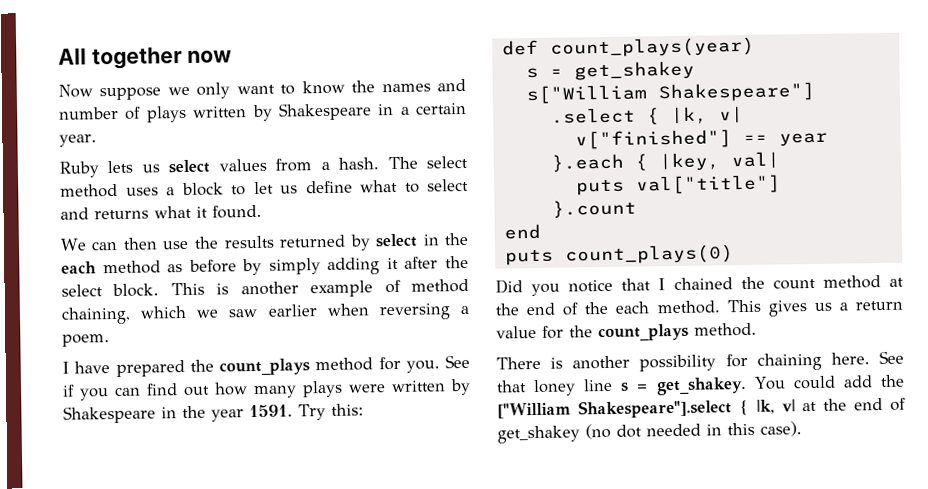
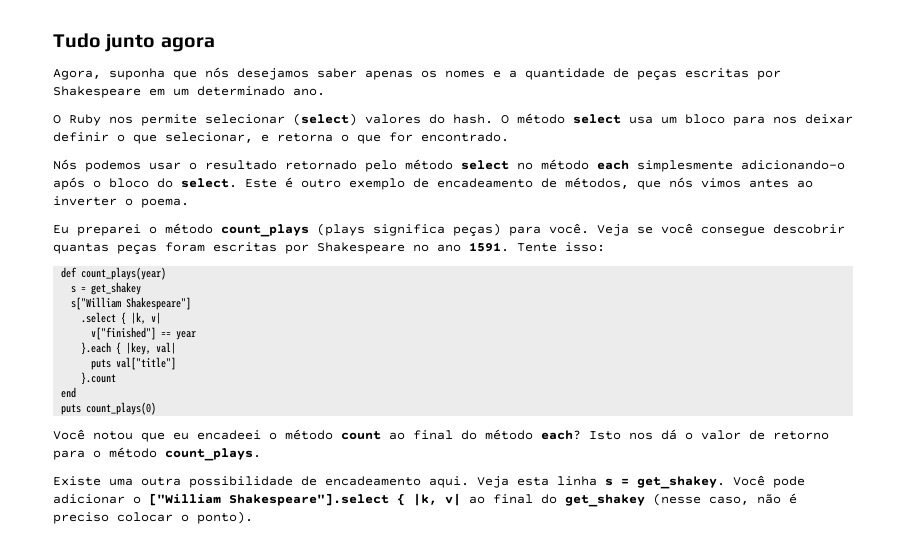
- All together now
- Now suppose we only want to know the names and number of plays written by Shakespeare in a certain year.
- Ruby lets us select values from a hash. The select method uses a block to let us define what to select and returns what it found.
- We can then use the results returned by select in the each method as before by simply adding it after the select block. This is another example of method chaining, which we saw earlier when reversing a poem.
- I have prepared the count_plays method for you. See if you can find out how many plays were written by Shakespeare in the year 1591. Try this:
+ Tudo junto agora
+ Agora, suponha que nós desejamos saber apenas os nomes e a quantidade de peças escritas por Shakespeare em um determinado ano.
+ O Ruby nos permite selecionar (select) valores do hash. O método select usa um bloco para nos deixar definir o que selecionar, e retorna o que for encontrado.
+ Nós podemos usar o resultado retornado pelo método select no método each simplesmente adicionando-o após o bloco do select. Este é outro exemplo de encadeamento de métodos, que nós vimos antes ao inverter o poema.
+ Eu preparei o método count_plays (plays significa peças) para você. Veja se você consegue descobrir quantas peças foram escritas por Shakespeare no ano 1591. Tente isso:
- Did you notice that I chained the count method at the end of the each method. This gives us a return value for the count_plays method.
- There is another possibility for chaining here. See that loney line s = get_shakey. You could add the ["William Shakespeare"].select { |k, v| at the end of get_shakey (no dot needed in this case).
+ Você notou que eu encadeei o método count ao final do método each? Isto nos dá o valor de retorno para o método count_plays.
+ Existe uma outra possibilidade de encadeamento aqui. Veja esta linha s = get_shakey. Você pode adicionar o ["William Shakespeare"].select { |k, v| ao final do get_shakey (nesse caso, não é preciso colocar o ponto).

